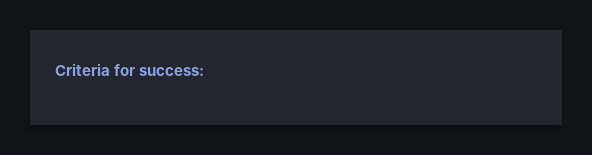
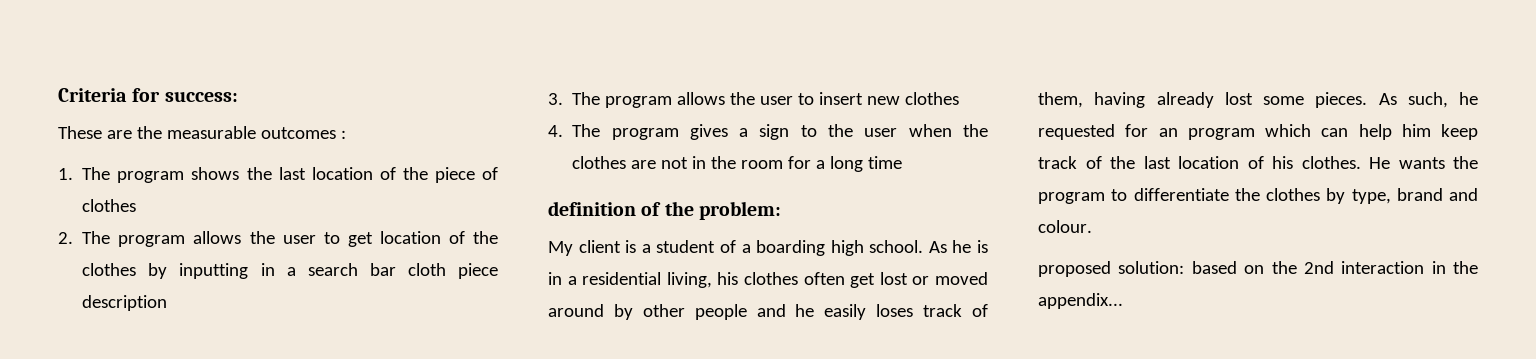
+ These are the measurable outcomes :
+ 1. The program shows the last location of the piece of clothes
+ 2. The program allows the user to get location of the clothes by inputting in a search bar cloth piece description
+ 3. The program allows the user to insert new clothes
+ 4. The program gives a sign to the user when the clothes are not in the room for a long time
+ definition of the problem:
+ My client is a student of a boarding high school. As he is in a residential living, his clothes often get lost or moved around by other people and he easily loses track of them, having already lost some pieces. As such, he requested for an program which can help him keep track of the last location of his clothes. He wants the program to differentiate the clothes by type, brand and colour.
+ proposed solution: based on the 2nd interaction in the appendix...

